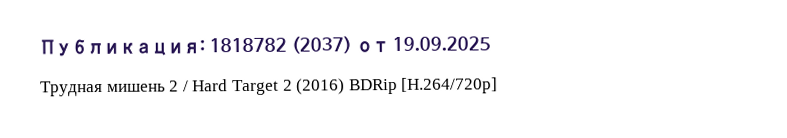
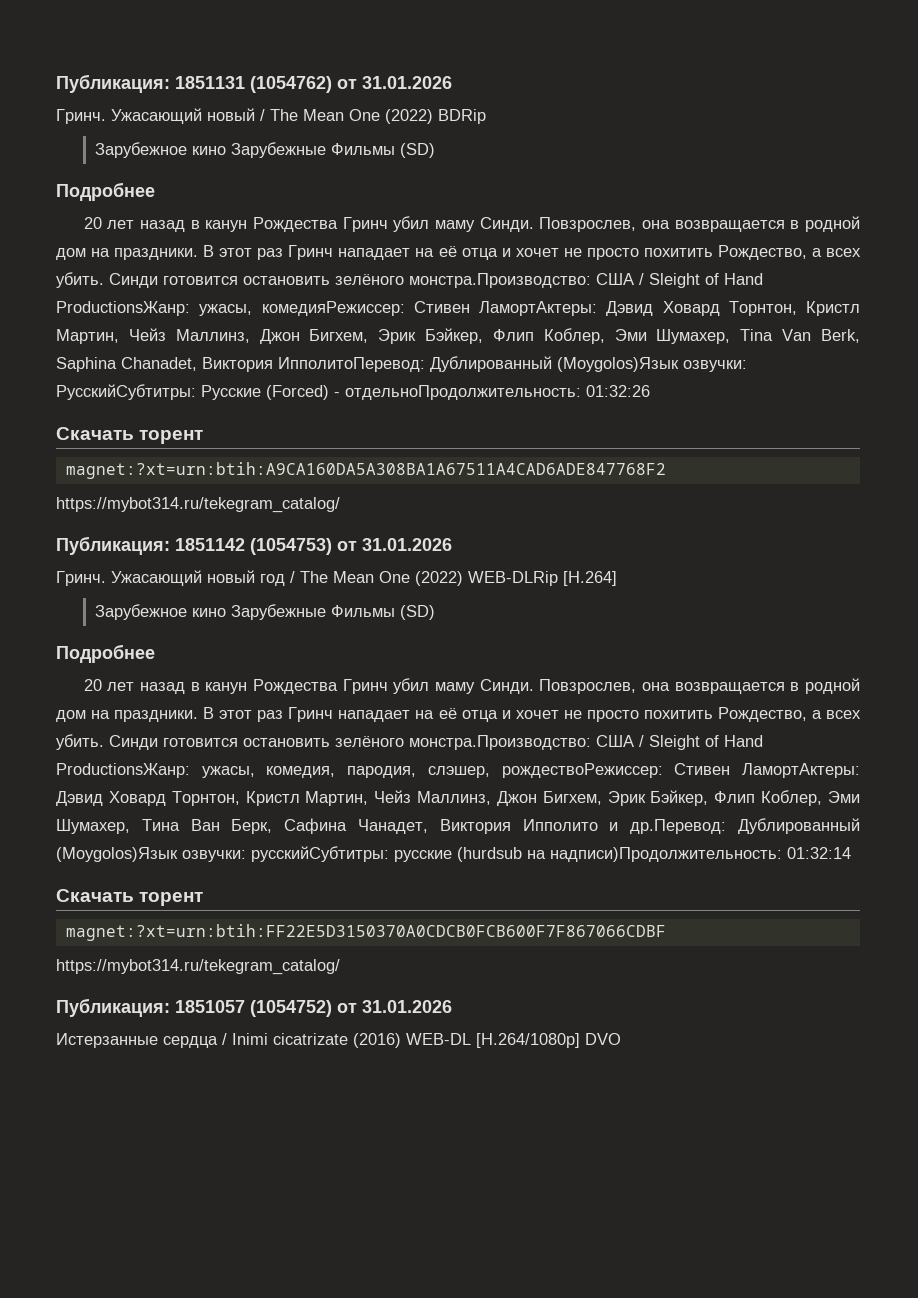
- Публикация: 1818782 (2037) от 19.09.2025
- Трудная мишень 2 / Hard Target 2 (2016) BDRip [H.264/720p]
+ Публикация: 1851131 (1054762) от 31.01.2026
+ Гринч. Ужасающий новый / The Mean One (2022) BDRip
+ Зарубежное кино Зарубежные Фильмы (SD)
+ Подробнее
+ 20 лет назад в канун Рождества Гринч убил маму Синди. Повзрослев, она возвращается в родной дом на праздники. В этот раз Гринч нападает на её отца и хочет не просто похитить Рождество, а всех убить. Синди готовится остановить зелёного монстра.Производство: США / Sleight of Hand ProductionsЖанр: ужасы, комедияРежиссер: Стивен ЛамортАктеры: Дэвид Ховард Торнтон, Кристл Мартин, Чейз Маллинз, Джон Бигхем, Эрик Бэйкер, Флип Коблер, Эми Шумахер, Tina Van Berk, Saphina Chanadet, Виктория ИпполитоПеревод: Дублированный (Moygolos)Язык озвучки: РусскийСубтитры: Русские (Forced) - отдельноПродолжительность: 01:32:26
+ Скачать торент
+ magnet:?xt=urn:btih:A9CA160DA5A308BA1A67511A4CAD6ADE847768F2
+ https://mybot314.ru/tekegram_catalog/
+ Публикация: 1851142 (1054753) от 31.01.2026
+ Гринч. Ужасающий новый год / The Mean One (2022) WEB-DLRip [H.264]
+ Зарубежное кино Зарубежные Фильмы (SD)
+ Подробнее
+ 20 лет назад в канун Рождества Гринч убил маму Синди. Повзрослев, она возвращается в родной дом на праздники. В этот раз Гринч нападает на её отца и хочет не просто похитить Рождество, а всех убить. Синди готовится остановить зелёного монстра.Производство: США / Sleight of Hand ProductionsЖанр: ужасы, комедия, пародия, слэшер, рождествоРежиссер: Стивен ЛамортАктеры: Дэвид Ховард Торнтон, Кристл Мартин, Чейз Маллинз, Джон Бигхем, Эрик Бэйкер, Флип Коблер, Эми Шумахер, Тина Ван Берк, Сафина Чанадет, Виктория Ипполито и др.Перевод: Дублированный (Moygolos)Язык озвучки: русскийСубтитры: русские (hurdsub на надписи)Продолжительность: 01:32:14
+ Скачать торент
+ magnet:?xt=urn:btih:FF22E5D3150370A0CDCB0FCB600F7F867066CDBF
+ https://mybot314.ru/tekegram_catalog/
+ Публикация: 1851057 (1054752) от 31.01.2026
+ Истерзанные сердца / Inimi cicatrizate (2016) WEB-DL [H.264/1080p] DVO

